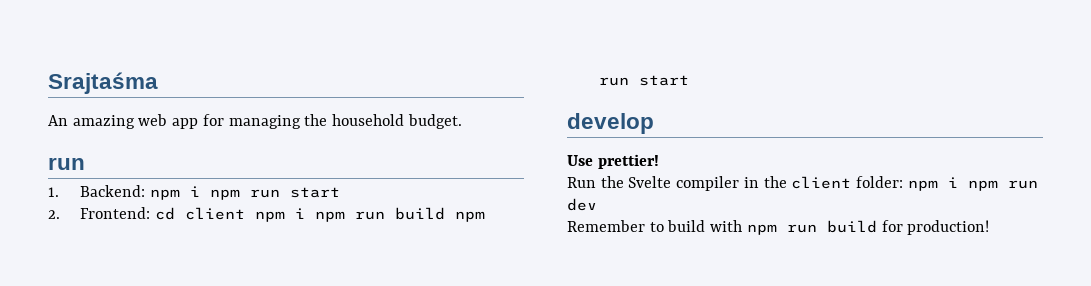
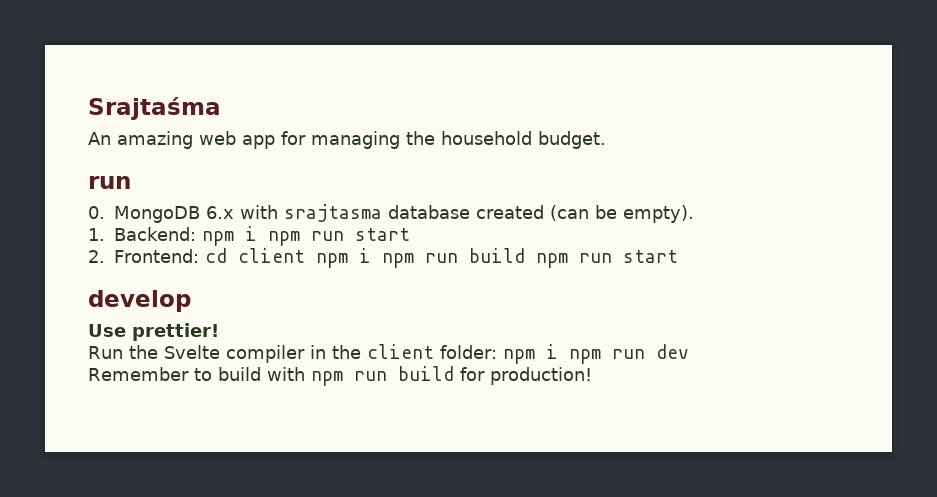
+ 0. MongoDB 6.x with srajtasma database created (can be empty).

